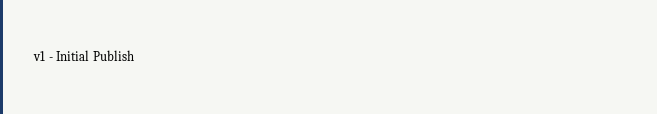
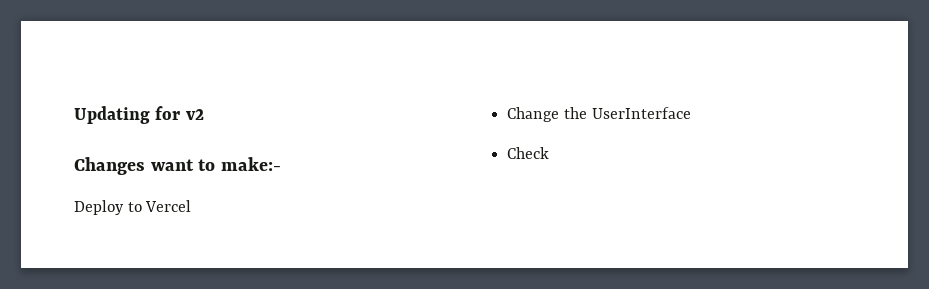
- v1 - Initial Publish
+ Updating for v2
+ Changes want to make:-
+ Deploy to Vercel
+ Change the UserInterface
+ Check

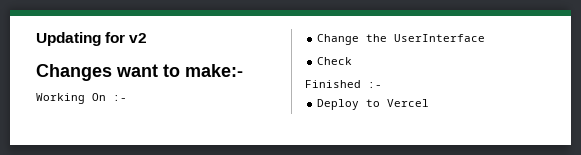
- Deploy to Vercel
+ Working On :-
+ Finished :-
+ Deploy to Vercel

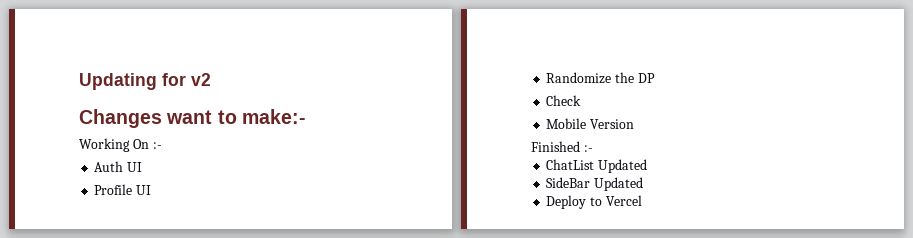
- Change the UserInterface
+ Auth UI
+ Profile UI
+ Randomize the DP
+ Mobile Version
+ ChatList Updated
+ SideBar Updated

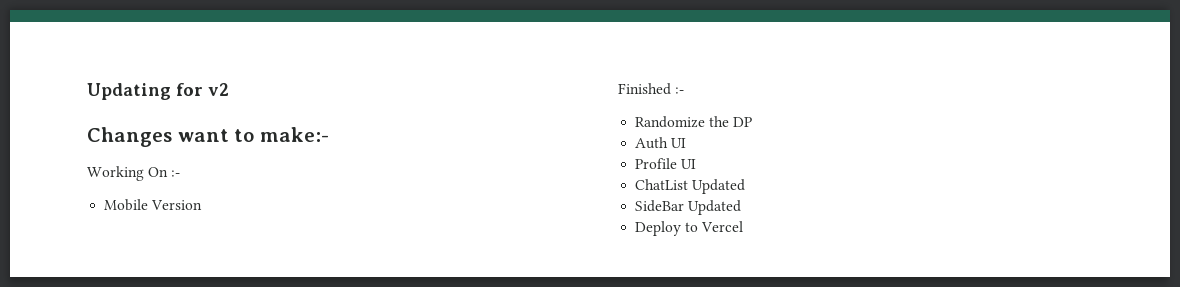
+ Mobile Version
+ Finished :-
+ Randomize the DP
  Auth UI
  Profile UI
- Randomize the DP
- Check
- Mobile Version
- Finished :-

